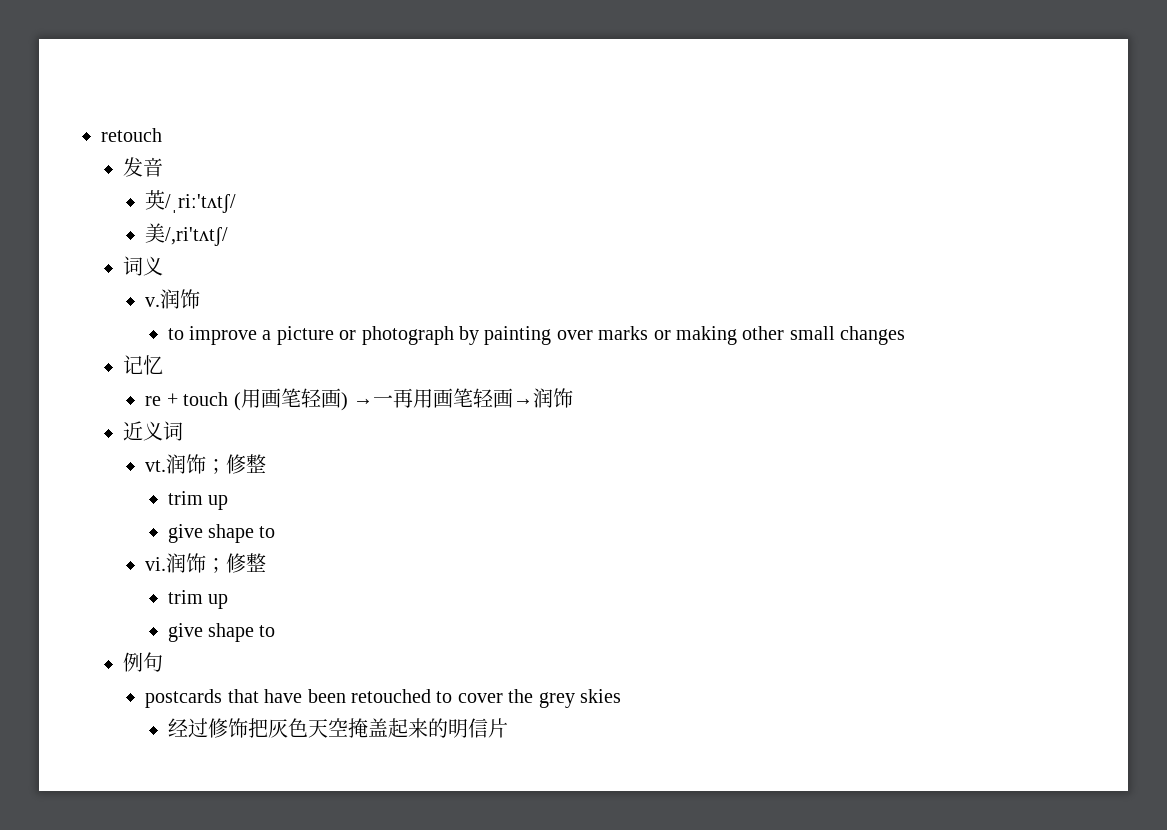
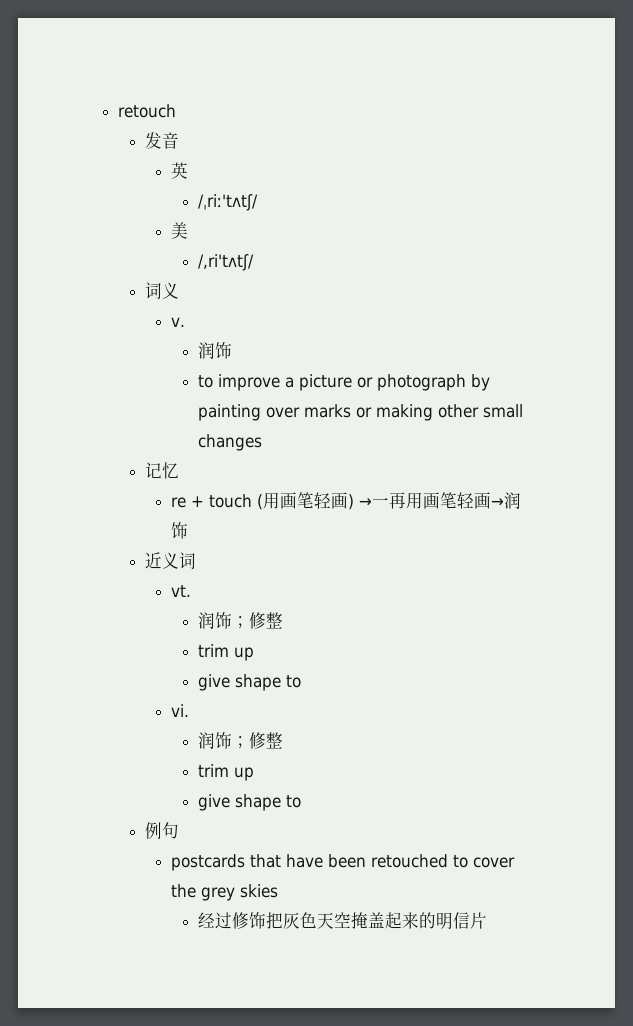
- 英/ˌriː'tʌtʃ/
+ 英
+ /ˌriː'tʌtʃ/
- 美/,ri'tʌtʃ/
+ 美
+ /,ri'tʌtʃ/
- v.润饰
+ v.
+ 润饰
- vt.润饰；修整
+ vt.
+ 润饰；修整
- vi.润饰；修整
+ vi.
+ 润饰；修整

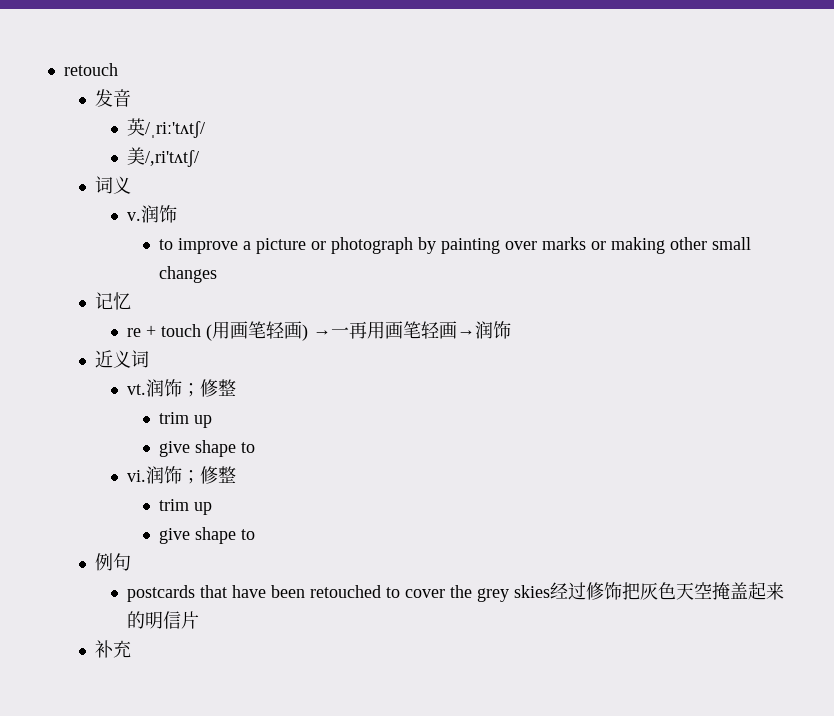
- 英
- /ˌriː'tʌtʃ/
+ 英/ˌriː'tʌtʃ/
- 美
- /,ri'tʌtʃ/
+ 美/,ri'tʌtʃ/
- v.
- 润饰
+ v.润饰
- vt.
- 润饰；修整
+ vt.润饰；修整
- vi.
- 润饰；修整
+ vi.润饰；修整
- postcards that have been retouched to cover the grey skies
- 经过修饰把灰色天空掩盖起来的明信片
+ postcards that have been retouched to cover the grey skies经过修饰把灰色天空掩盖起来的明信片
+ 补充

